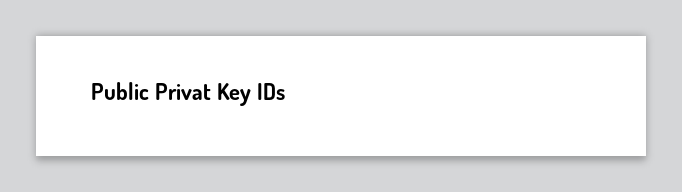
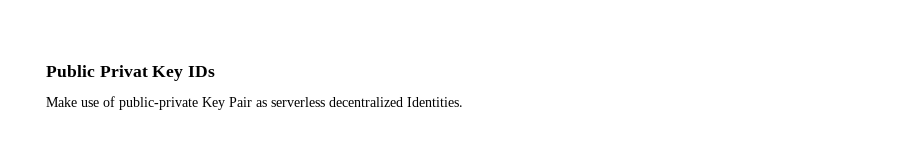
+ Make use of public-private Key Pair as serverless decentralized Identities.

